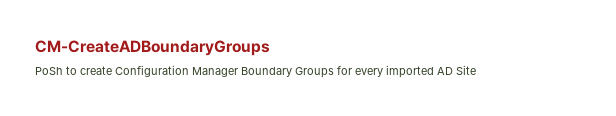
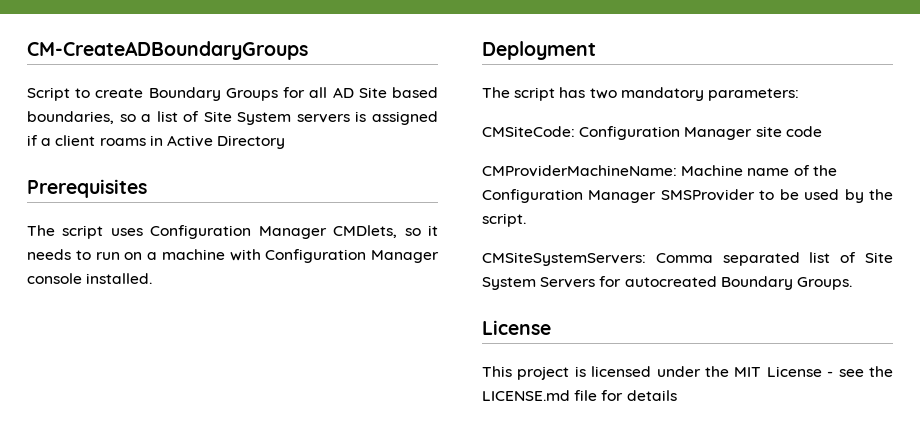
- PoSh to create Configuration Manager Boundary Groups for every imported AD Site
+ Script to create Boundary Groups for all AD Site based boundaries, so a list of Site System servers is assigned if a client roams in Active Directory
+ Prerequisites
+ The script uses Configuration Manager CMDlets, so it needs to run on a machine with Configuration Manager console installed.
+ Deployment
+ The script has two mandatory parameters:
+ CMSiteCode: Configuration Manager site code
+ CMProviderMachineName: Machine name of the Configuration Manager SMSProvider to be used by the script.
+ CMSiteSystemServers: Comma separated list of Site System Servers for autocreated Boundary Groups.
+ License
+ This project is licensed under the MIT License - see the LICENSE.md file for details

